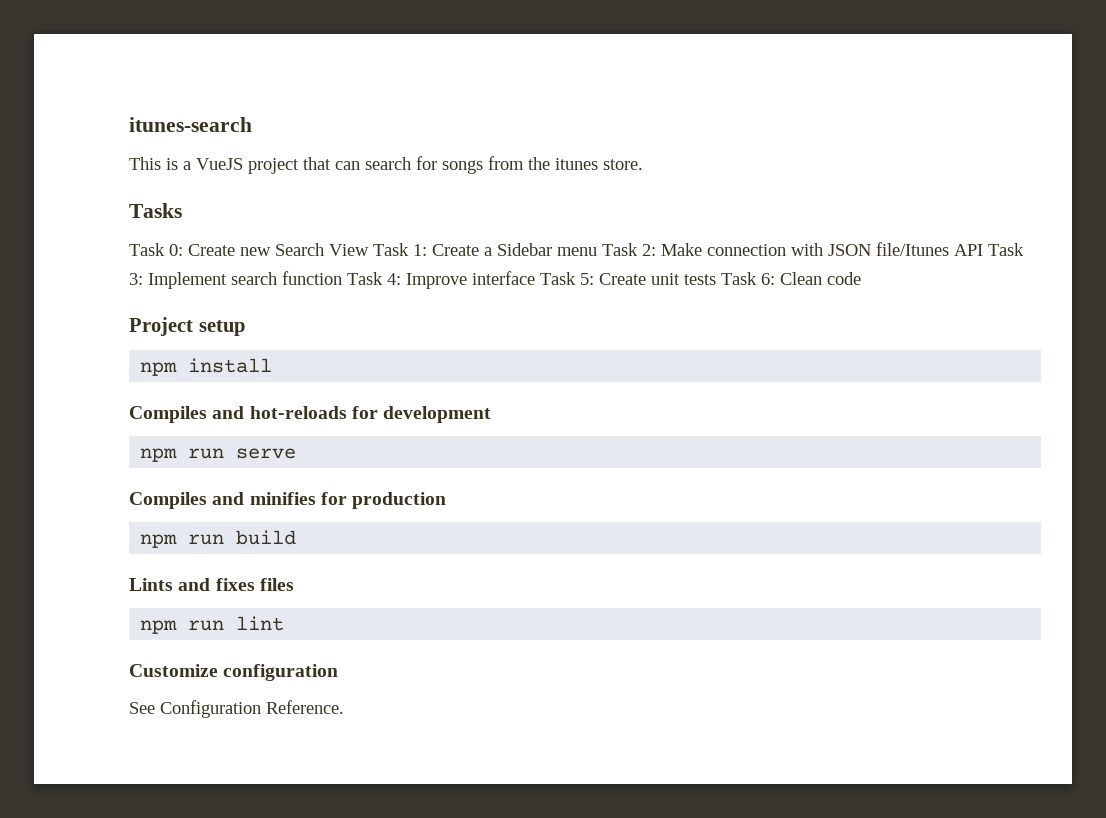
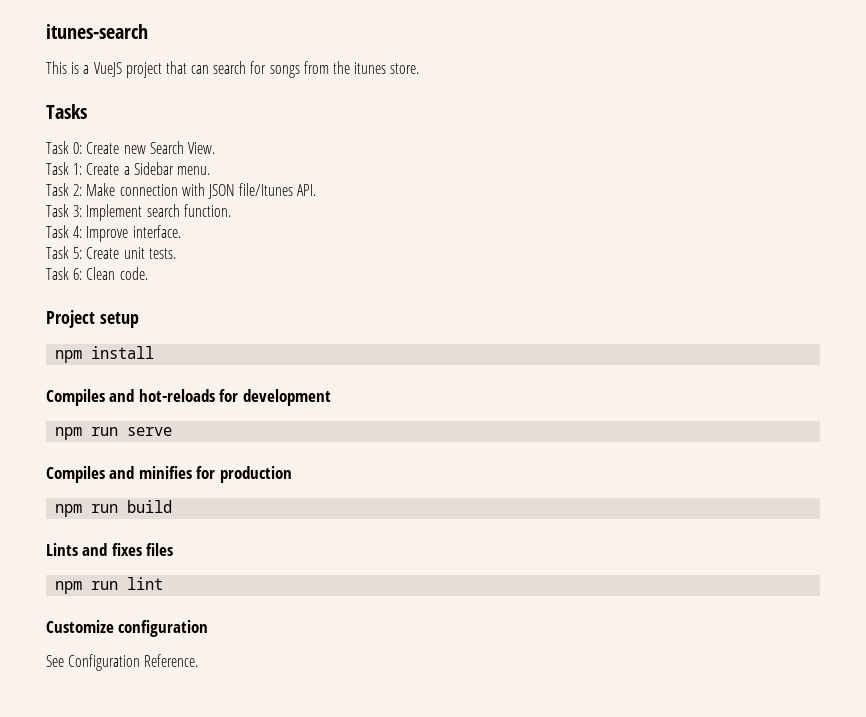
- Task 0: Create new Search View Task 1: Create a Sidebar menu Task 2: Make connection with JSON file/Itunes API Task 3: Implement search function Task 4: Improve interface Task 5: Create unit tests Task 6: Clean code
+ Task 0: Create new Search View.
+ Task 1: Create a Sidebar menu.
+ Task 2: Make connection with JSON file/Itunes API.
+ Task 3: Implement search function.
+ Task 4: Improve interface.
+ Task 5: Create unit tests.
+ Task 6: Clean code.

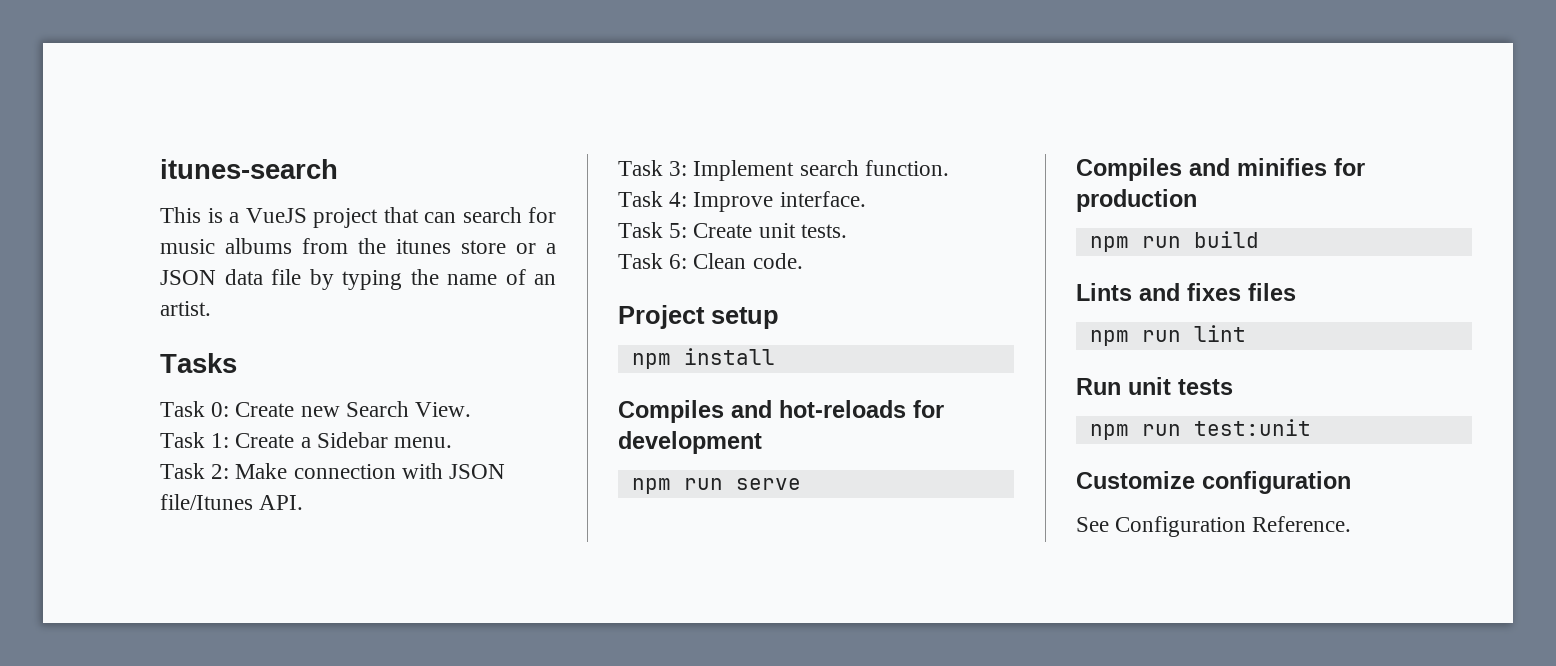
- This is a VueJS project that can search for songs from the itunes store.
+ This is a VueJS project that can search for music albums from the itunes store or a JSON data file by typing the name of an artist.
+ Run unit tests
+ npm run test:unit

